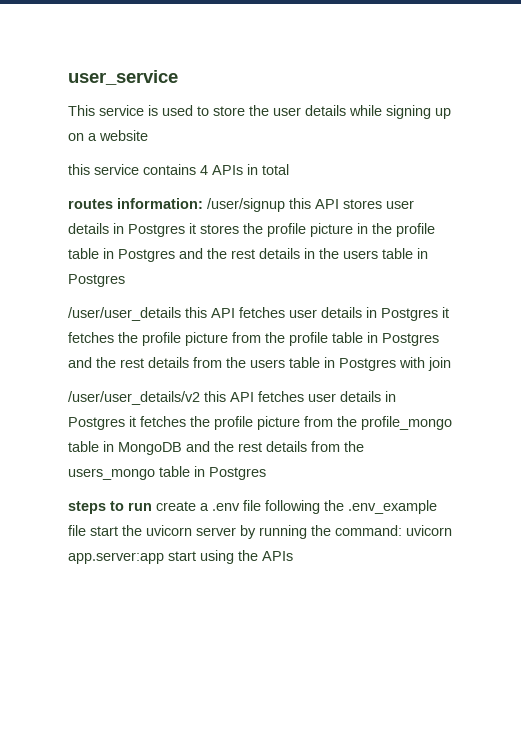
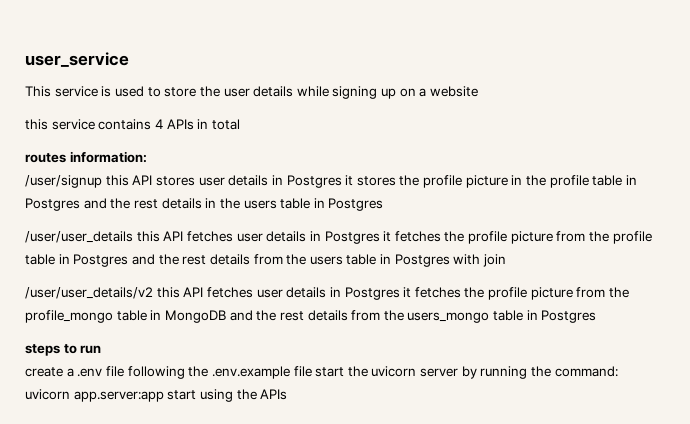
- routes information: /user/signup this API stores user details in Postgres it stores the profile picture in the profile table in Postgres and the rest details in the users table in Postgres
+ routes information:
+ /user/signup this API stores user details in Postgres it stores the profile picture in the profile table in Postgres and the rest details in the users table in Postgres
- steps to run create a .env file following the .env_example file start the uvicorn server by running the command: uvicorn app.server:app start using the APIs
+ steps to run
+ create a .env file following the .env.example file start the uvicorn server by running the command: uvicorn app.server:app start using the APIs

